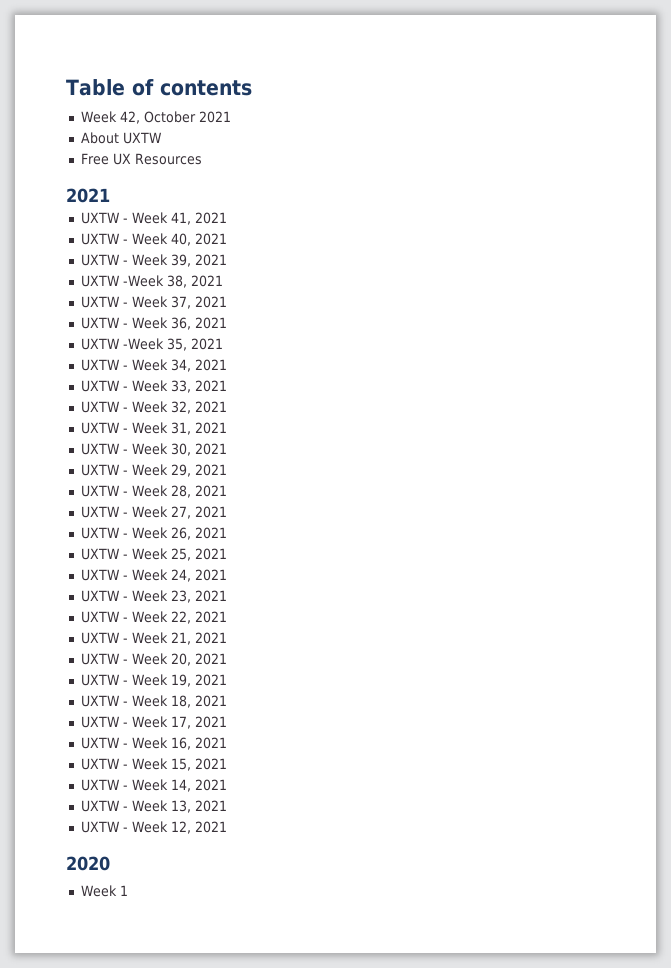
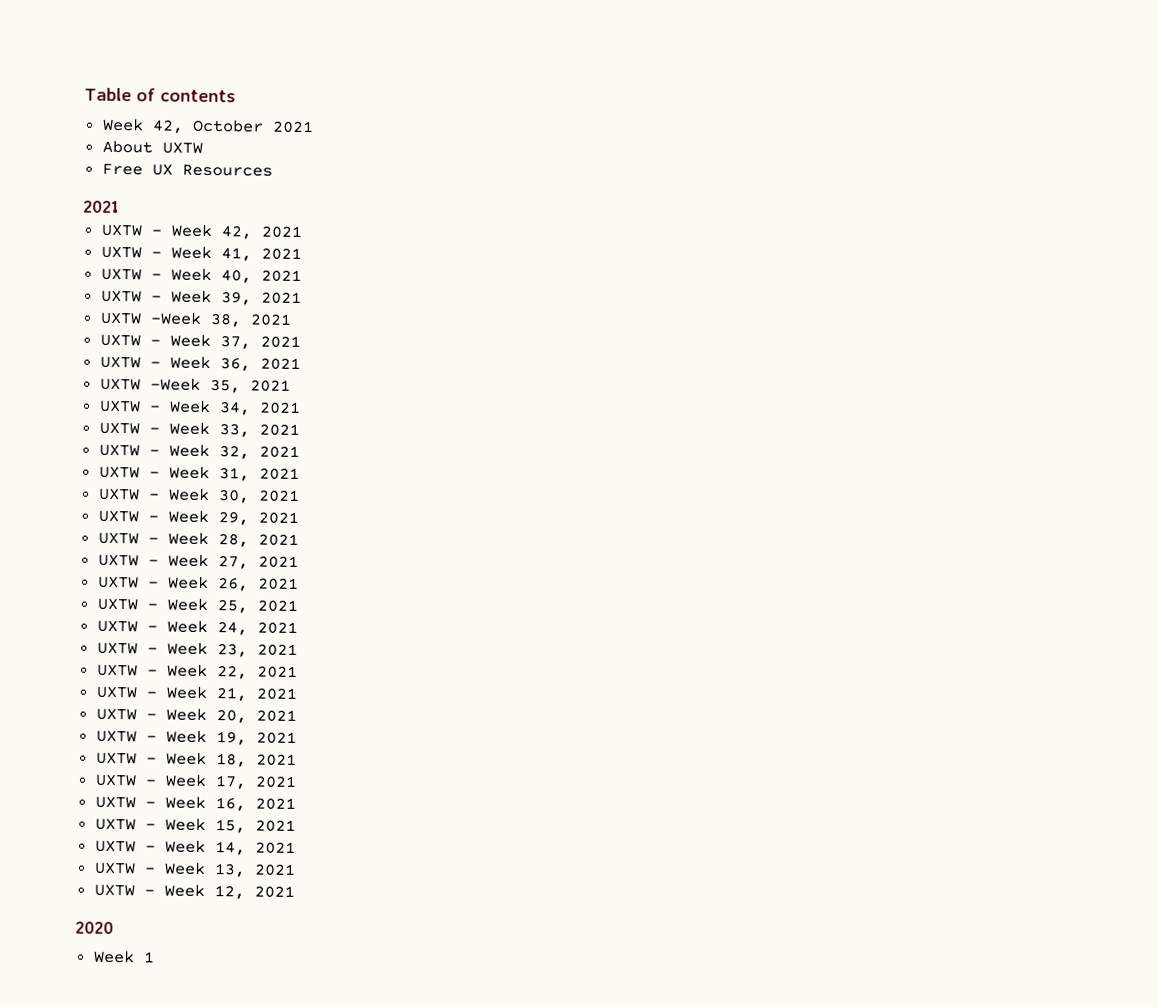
+ UXTW - Week 42, 2021

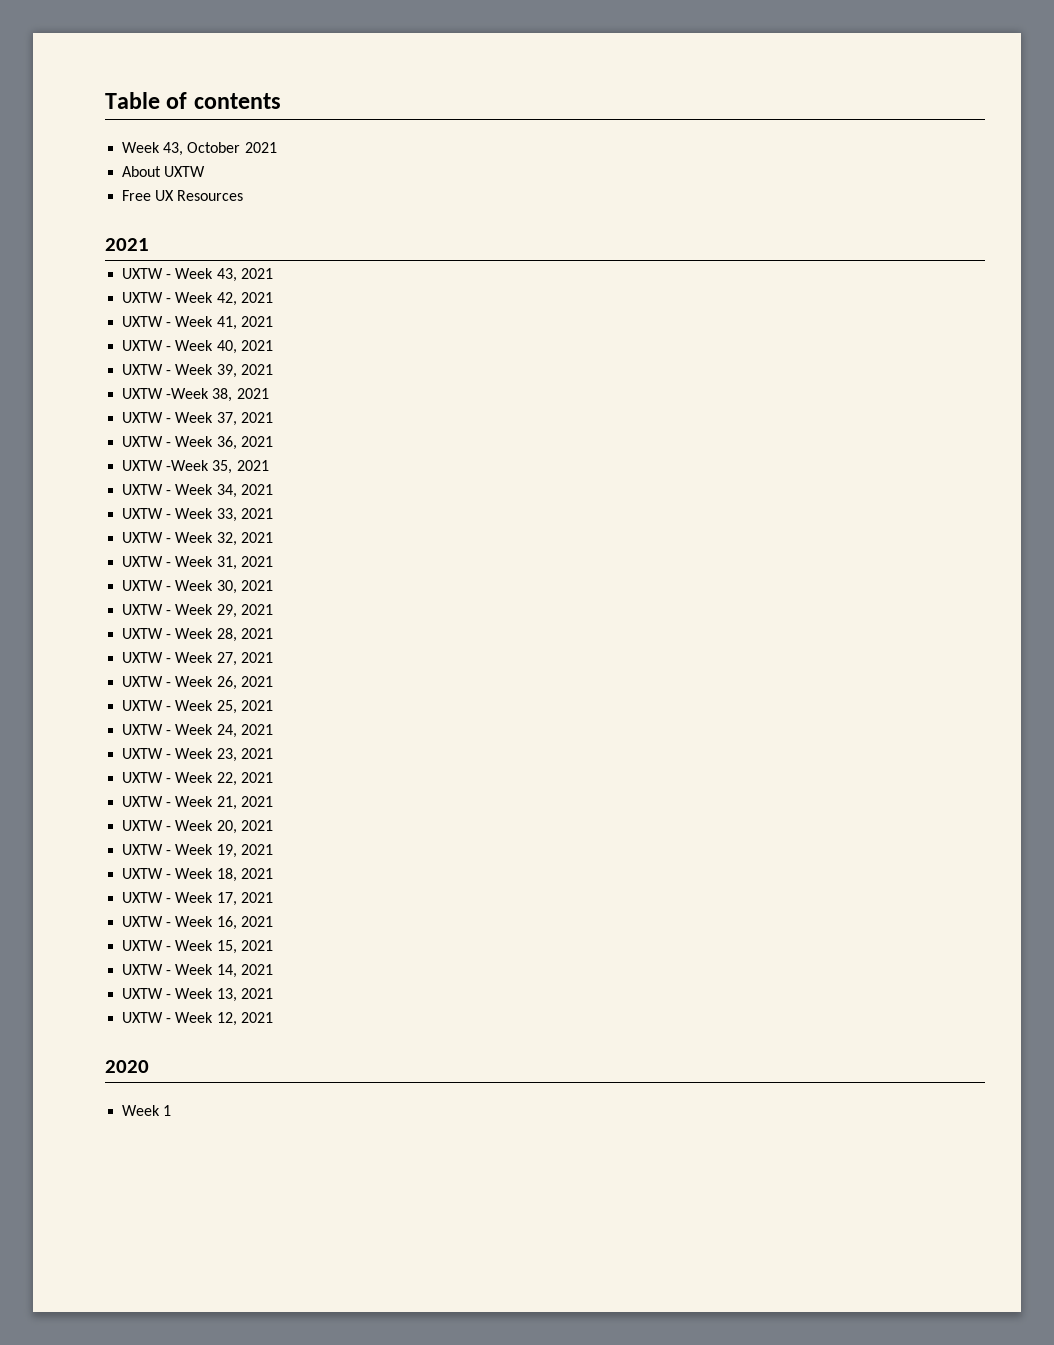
- Week 42, October 2021
+ Week 43, October 2021
+ UXTW - Week 43, 2021

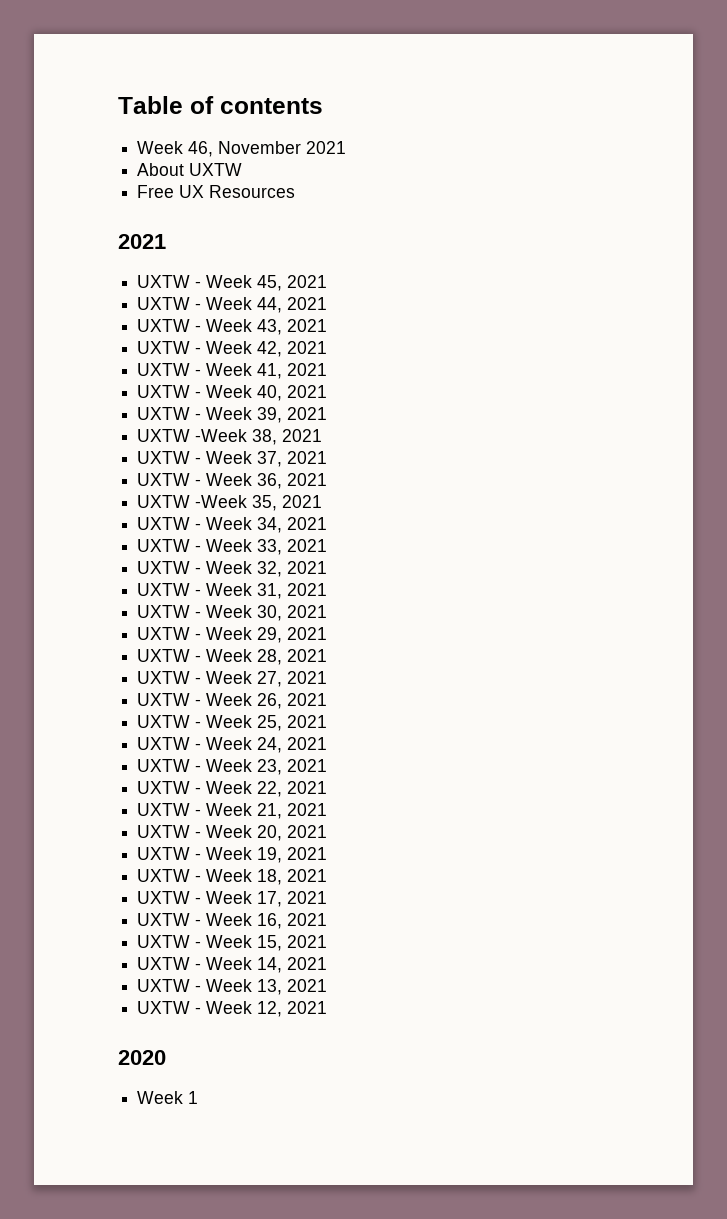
- Week 43, October 2021
+ Week 46, November 2021
+ UXTW - Week 45, 2021
+ UXTW - Week 44, 2021

